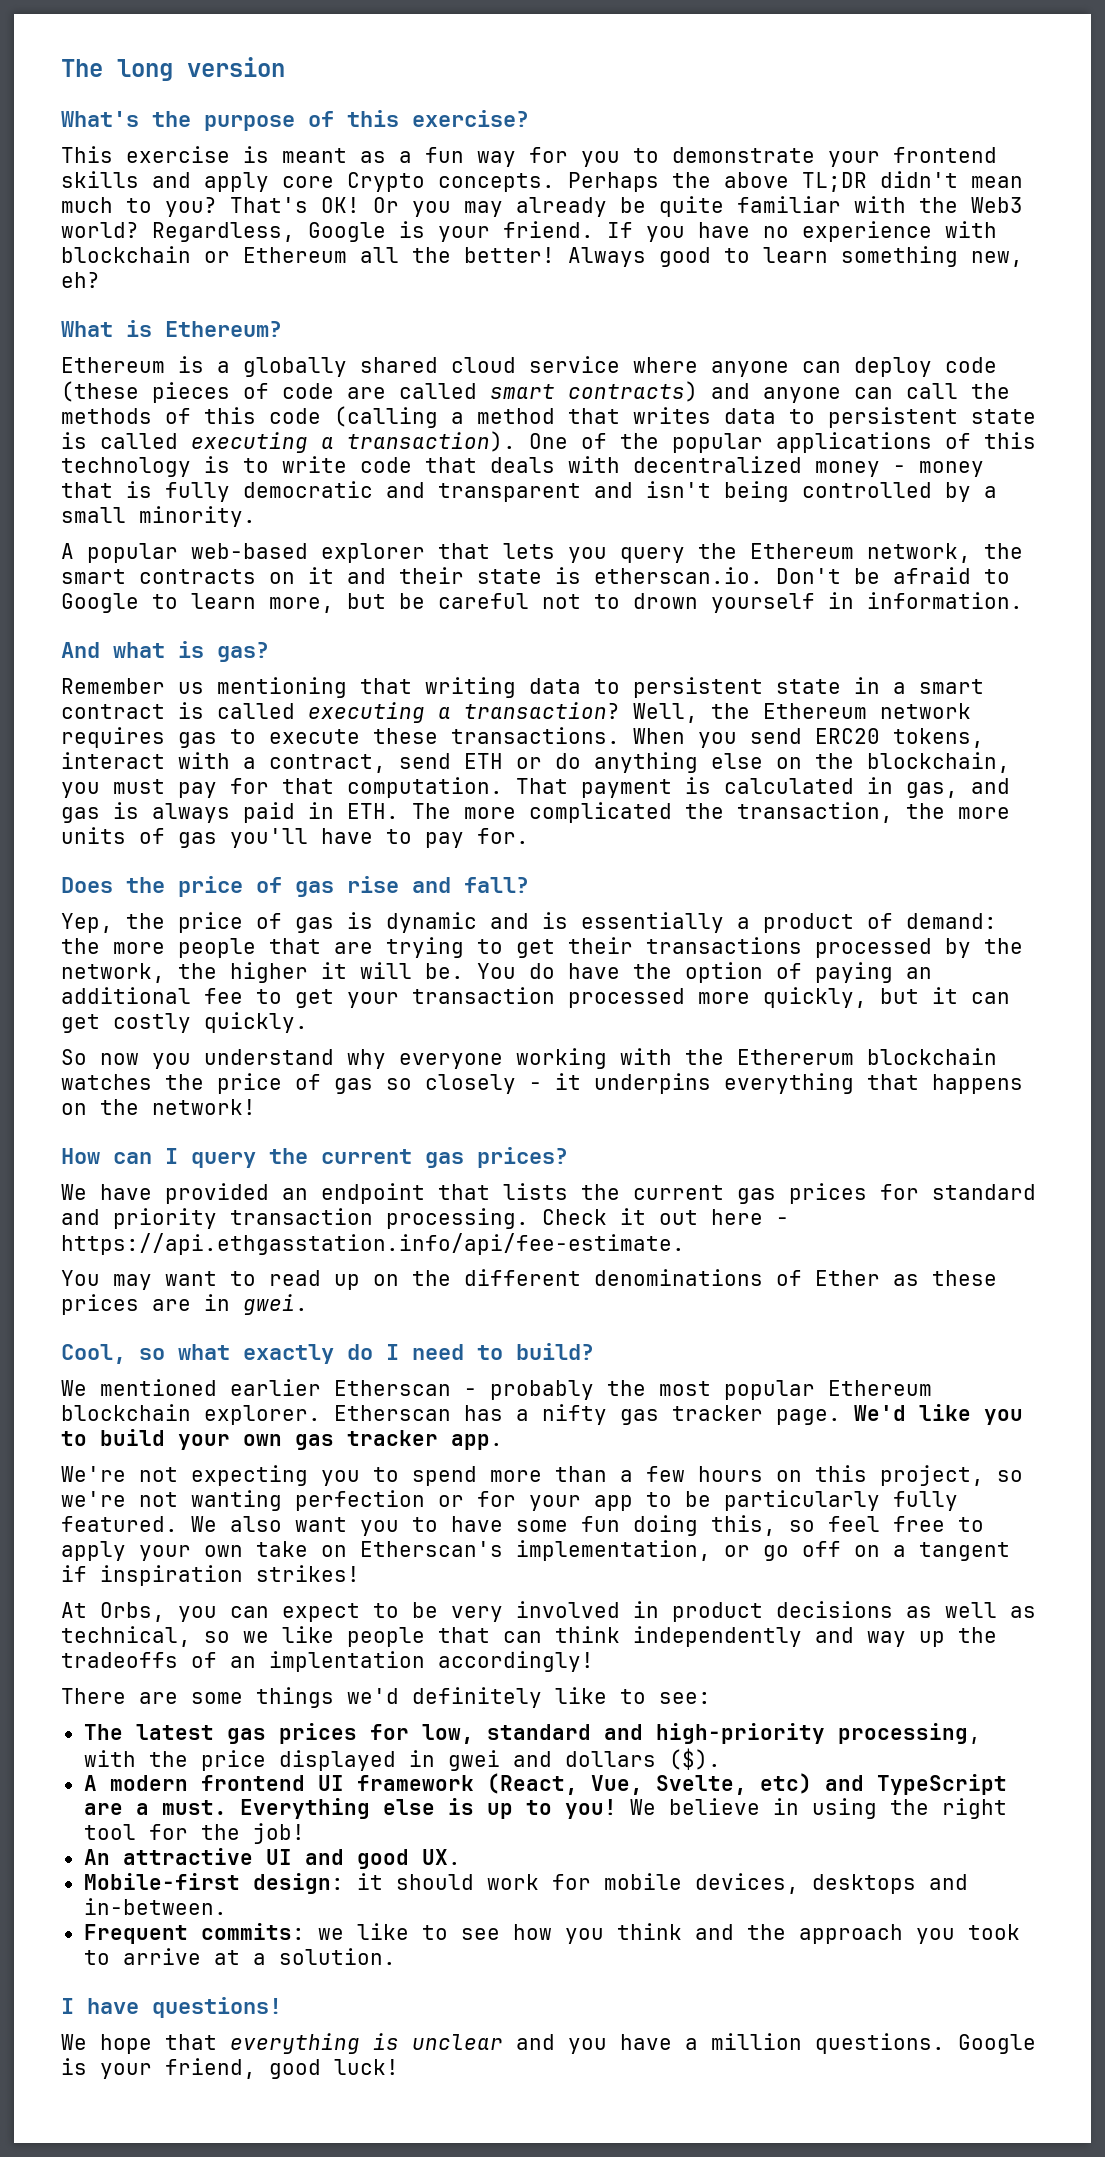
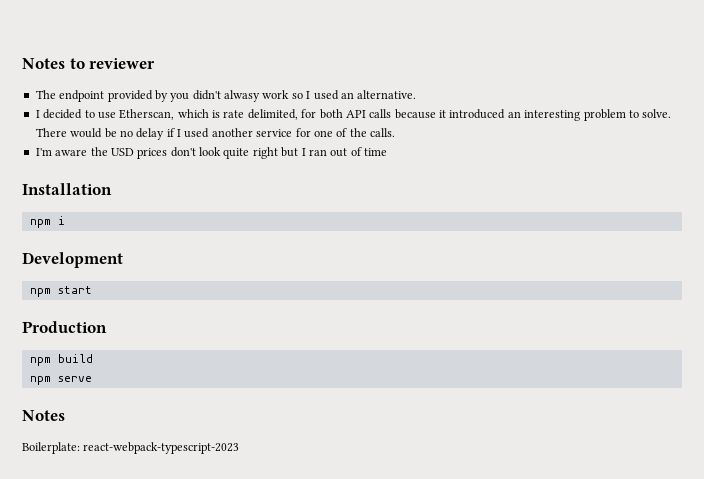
- The long version
- What's the purpose of this exercise?
- This exercise is meant as a fun way for you to demonstrate your frontend skills and apply core Crypto concepts. Perhaps the above TL;DR didn't mean much to you? That's OK! Or you may already be quite familiar with the Web3 world? Regardless, Google is your friend. If you have no experience with blockchain or Ethereum all the better! Always good to learn something new, eh?
- What is Ethereum?
- Ethereum is a globally shared cloud service where anyone can deploy code (these pieces of code are called smart contracts) and anyone can call the methods of this code (calling a method that writes data to persistent state is called executing a transaction). One of the popular applications of this technology is to write code that deals with decentralized money - money that is fully democratic and transparent and isn't being controlled by a small minority.
- A popular web-based explorer that lets you query the Ethereum network, the smart contracts on it and their state is etherscan.io. Don't be afraid to Google to learn more, but be careful not to drown yourself in information.
- And what is gas?
- Remember us mentioning that writing data to persistent state in a smart contract is called executing a transaction? Well, the Ethereum network requires gas to execute these transactions. When you send ERC20 tokens, interact with a contract, send ETH or do anything else on the blockchain, you must pay for that computation. That payment is calculated in gas, and gas is always paid in ETH. The more complicated the transaction, the more units of gas you'll have to pay for.
- Does the price of gas rise and fall?
- Yep, the price of gas is dynamic and is essentially a product of demand: the more people that are trying to get their transactions processed by the network, the higher it will be. You do have the option of paying an additional fee to get your transaction processed more quickly, but it can get costly quickly.
- So now you understand why everyone working with the Ethererum blockchain watches the price of gas so closely - it underpins everything that happens on the network!
- How can I query the current gas prices?
- We have provided an endpoint that lists the current gas prices for standard and priority transaction processing. Check it out here - https://api.ethgasstation.info/api/fee-estimate.
- You may want to read up on the different denominations of Ether as these prices are in gwei.
- Cool, so what exactly do I need to build?
- We mentioned earlier Etherscan - probably the most popular Ethereum blockchain explorer. Etherscan has a nifty gas tracker page. We'd like you to build your own gas tracker app.
- We're not expecting you to spend more than a few hours on this project, so we're not wanting perfection or for your app to be particularly fully featured. We also want you to have some fun doing this, so feel free to apply your own take on Etherscan's implementation, or go off on a tangent if inspiration strikes!
- At Orbs, you can expect to be very involved in product decisions as well as technical, so we like people that can think independently and way up the tradeoffs of an implentation accordingly!
- There are some things we'd definitely like to see:
- The latest gas prices for low, standard and high-priority processing, with the price displayed in gwei and dollars ($).
- A modern frontend UI framework (React, Vue, Svelte, etc) and TypeScript are a must. Everything else is up to you! We believe in using the right tool for the job!
- An attractive UI and good UX.
- Mobile-first design: it should work for mobile devices, desktops and in-between.
- Frequent commits: we like to see how you think and the approach you took to arrive at a solution.
- I have questions!
- We hope that everything is unclear and you have a million questions. Google is your friend, good luck!
+ Notes to reviewer
+ The endpoint provided by you didn't alwasy work so I used an alternative.
+ I decided to use Etherscan, which is rate delimited, for both API calls because it introduced an interesting problem to solve. There would be no delay if I used another service for one of the calls.
+ I'm aware the USD prices don't look quite right but I ran out of time
+ Installation
+ npm i
+ Development
+ npm start
+ Production
+ npm build
+ npm serve
+ Notes
+ Boilerplate: react-webpack-typescript-2023

